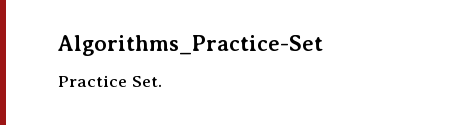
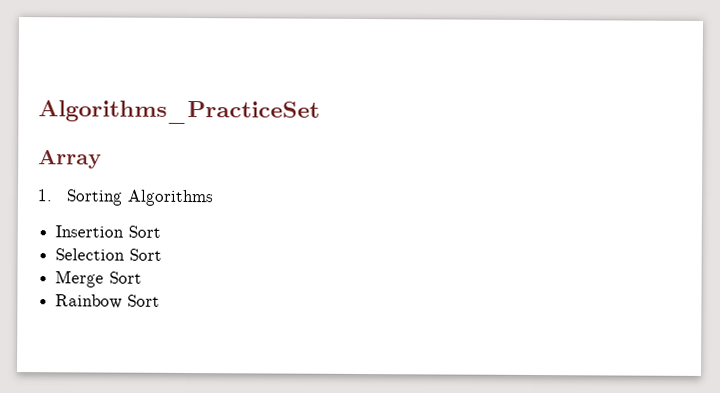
- Algorithms_Practice-Set
- Practice Set.
+ Algorithms_PracticeSet
+ Array
+ 1. Sorting Algorithms
+ Insertion Sort
+ Selection Sort
+ Merge Sort
+ Rainbow Sort

